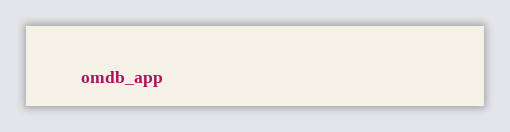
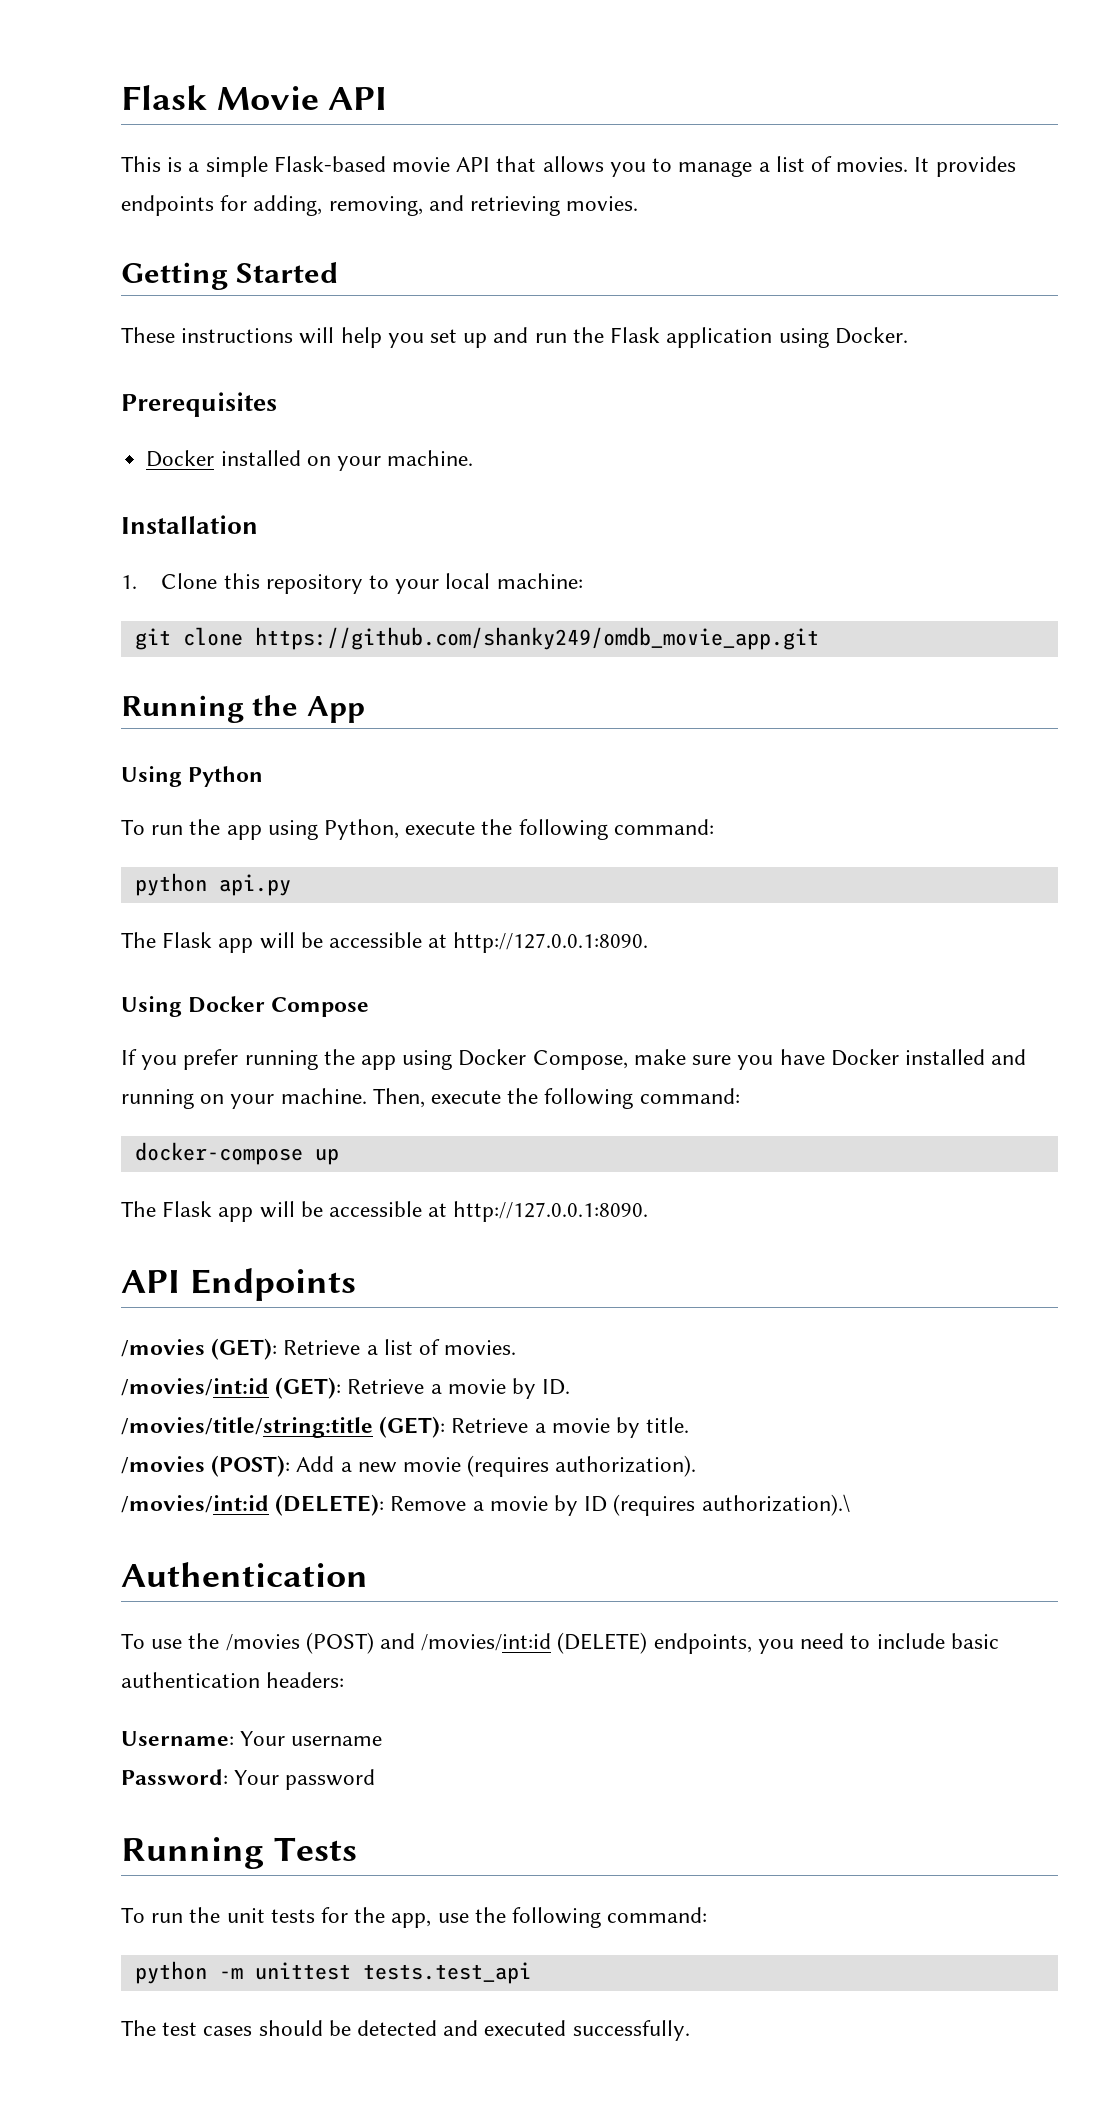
- omdb_app
+ Flask Movie API
+ This is a simple Flask-based movie API that allows you to manage a list of movies. It provides endpoints for adding, removing, and retrieving movies.
+ Getting Started
+ These instructions will help you set up and run the Flask application using Docker.
+ Prerequisites
+ Docker installed on your machine.
+ Installation
+ 1. Clone this repository to your local machine:
+ git clone https://github.com/shanky249/omdb_movie_app.git
+ Running the App
+ Using Python
+ To run the app using Python, execute the following command:
+ python api.py
+ The Flask app will be accessible at http://127.0.0.1:8090.
+ Using Docker Compose
+ If you prefer running the app using Docker Compose, make sure you have Docker installed and running on your machine. Then, execute the following command:
+ docker-compose up
+ The Flask app will be accessible at http://127.0.0.1:8090.
+ API Endpoints
+ /movies (GET): Retrieve a list of movies.
+ /movies/int:id (GET): Retrieve a movie by ID.
+ /movies/title/string:title (GET): Retrieve a movie by title.
+ /movies (POST): Add a new movie (requires authorization).
+ /movies/int:id (DELETE): Remove a movie by ID (requires authorization).\
+ Authentication
+ To use the /movies (POST) and /movies/int:id (DELETE) endpoints, you need to include basic authentication headers:
+ Username: Your username
+ Password: Your password
+ Running Tests
+ To run the unit tests for the app, use the following command:
+ python -m unittest tests.test_api
+ The test cases should be detected and executed successfully.

